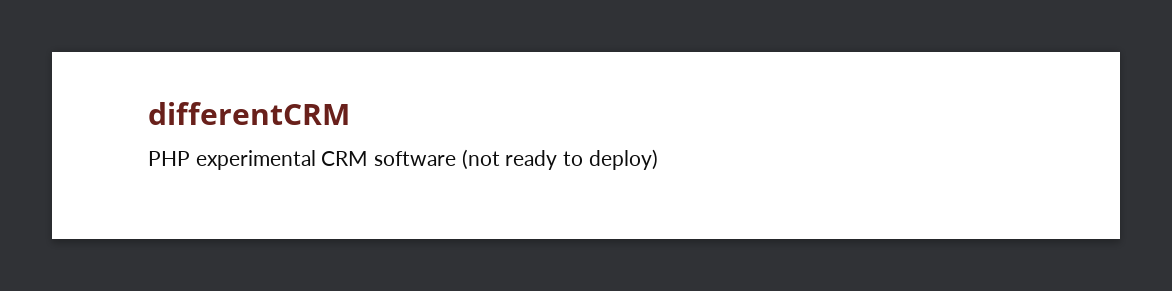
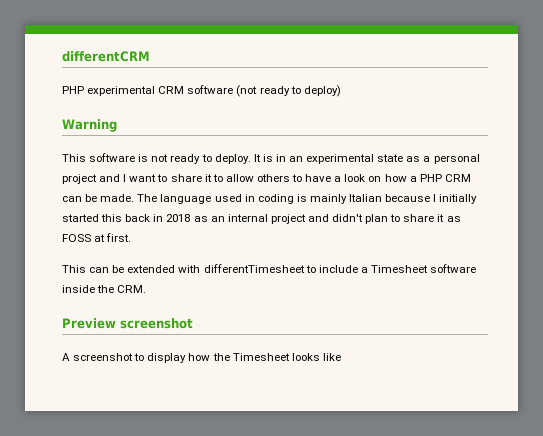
+ Warning
+ This software is not ready to deploy. It is in an experimental state as a personal project and I want to share it to allow others to have a look on how a PHP CRM can be made. The language used in coding is mainly Italian because I initially started this back in 2018 as an internal project and didn't plan to share it as FOSS at first.
+ This can be extended with differentTimesheet to include a Timesheet software inside the CRM.
+ Preview screenshot
+ A screenshot to display how the Timesheet looks like

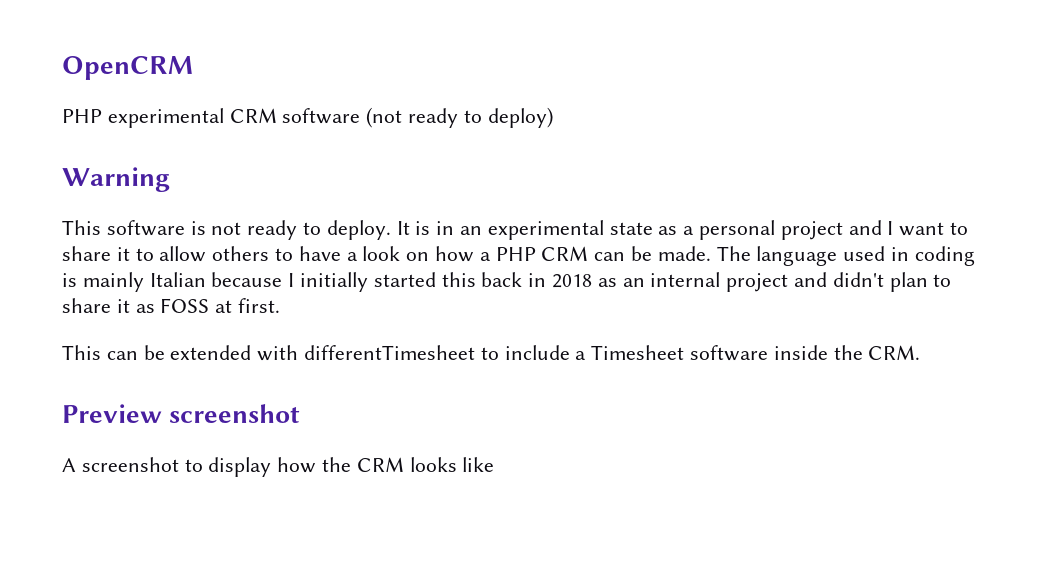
- differentCRM
+ OpenCRM
- A screenshot to display how the Timesheet looks like
+ A screenshot to display how the CRM looks like

